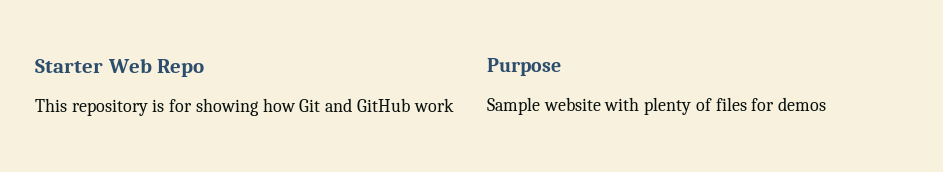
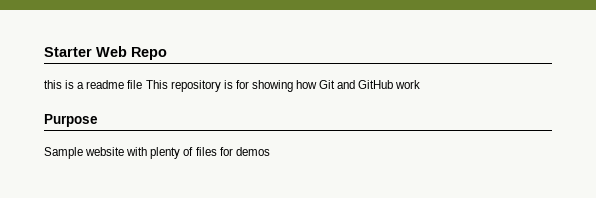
- This repository is for showing how Git and GitHub work
+ this is a readme file This repository is for showing how Git and GitHub work

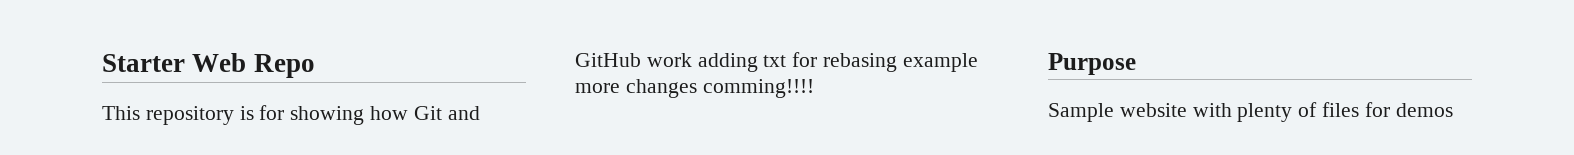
- this is a readme file This repository is for showing how Git and GitHub work
+ This repository is for showing how Git and GitHub work adding txt for rebasing example more changes comming!!!!

